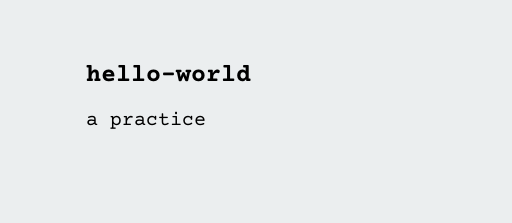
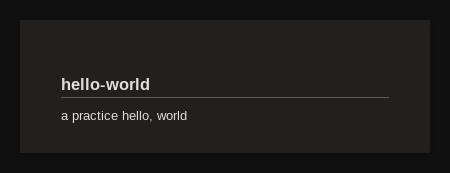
- a practice
+ a practice hello, world

